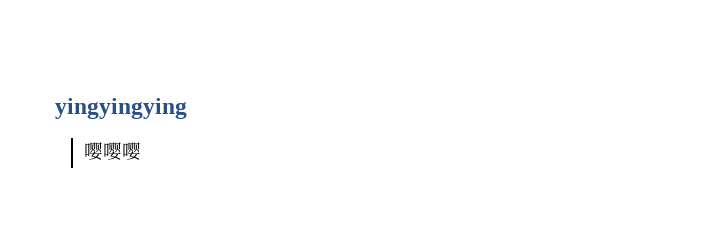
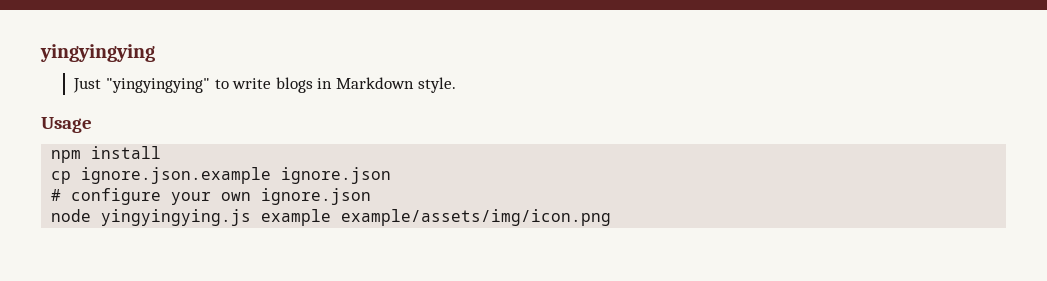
- 嘤嘤嘤
+ Just "yingyingying" to write blogs in Markdown style.
+ Usage
+ npm install
+ cp ignore.json.example ignore.json
+ # configure your own ignore.json
+ node yingyingying.js example example/assets/img/icon.png

